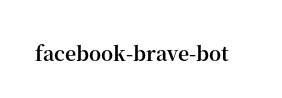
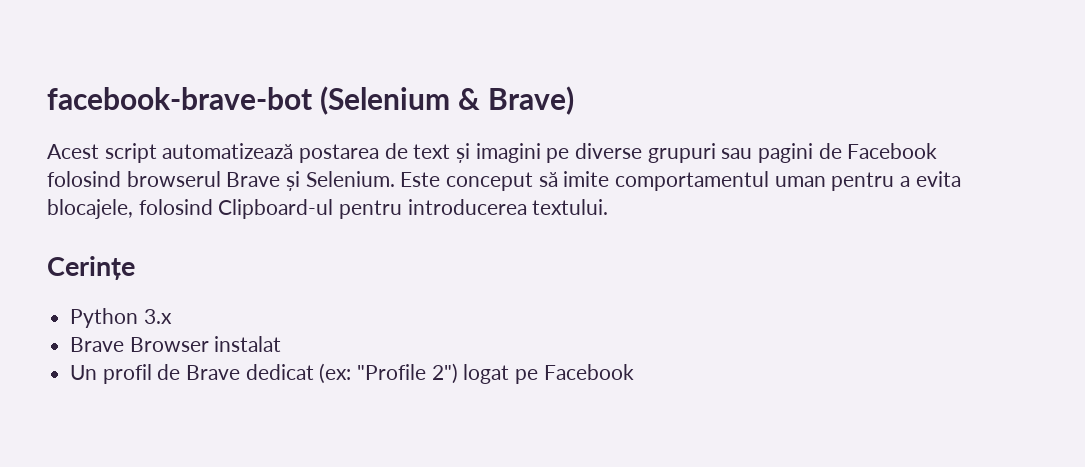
- facebook-brave-bot
+ facebook-brave-bot (Selenium & Brave)
+ Acest script automatizează postarea de text și imagini pe diverse grupuri sau pagini de Facebook folosind browserul Brave și Selenium. Este conceput să imite comportamentul uman pentru a evita blocajele, folosind Clipboard-ul pentru introducerea textului.
+ Cerințe
+ Python 3.x
+ Brave Browser instalat
+ Un profil de Brave dedicat (ex: "Profile 2") logat pe Facebook

